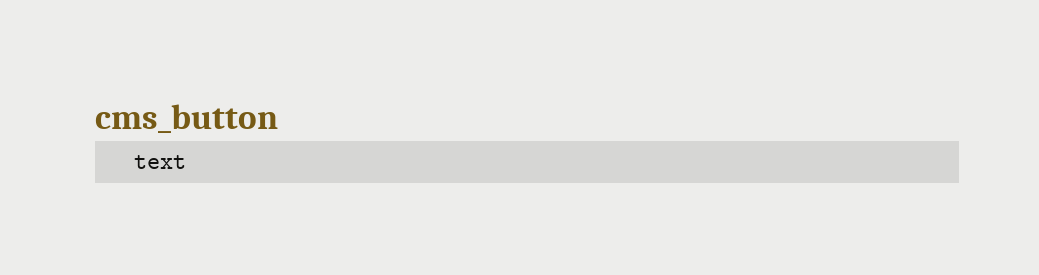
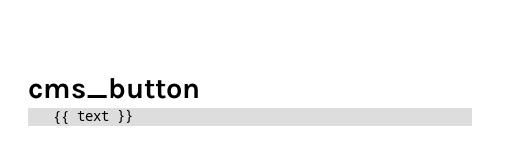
- text
+ {{ text }}

